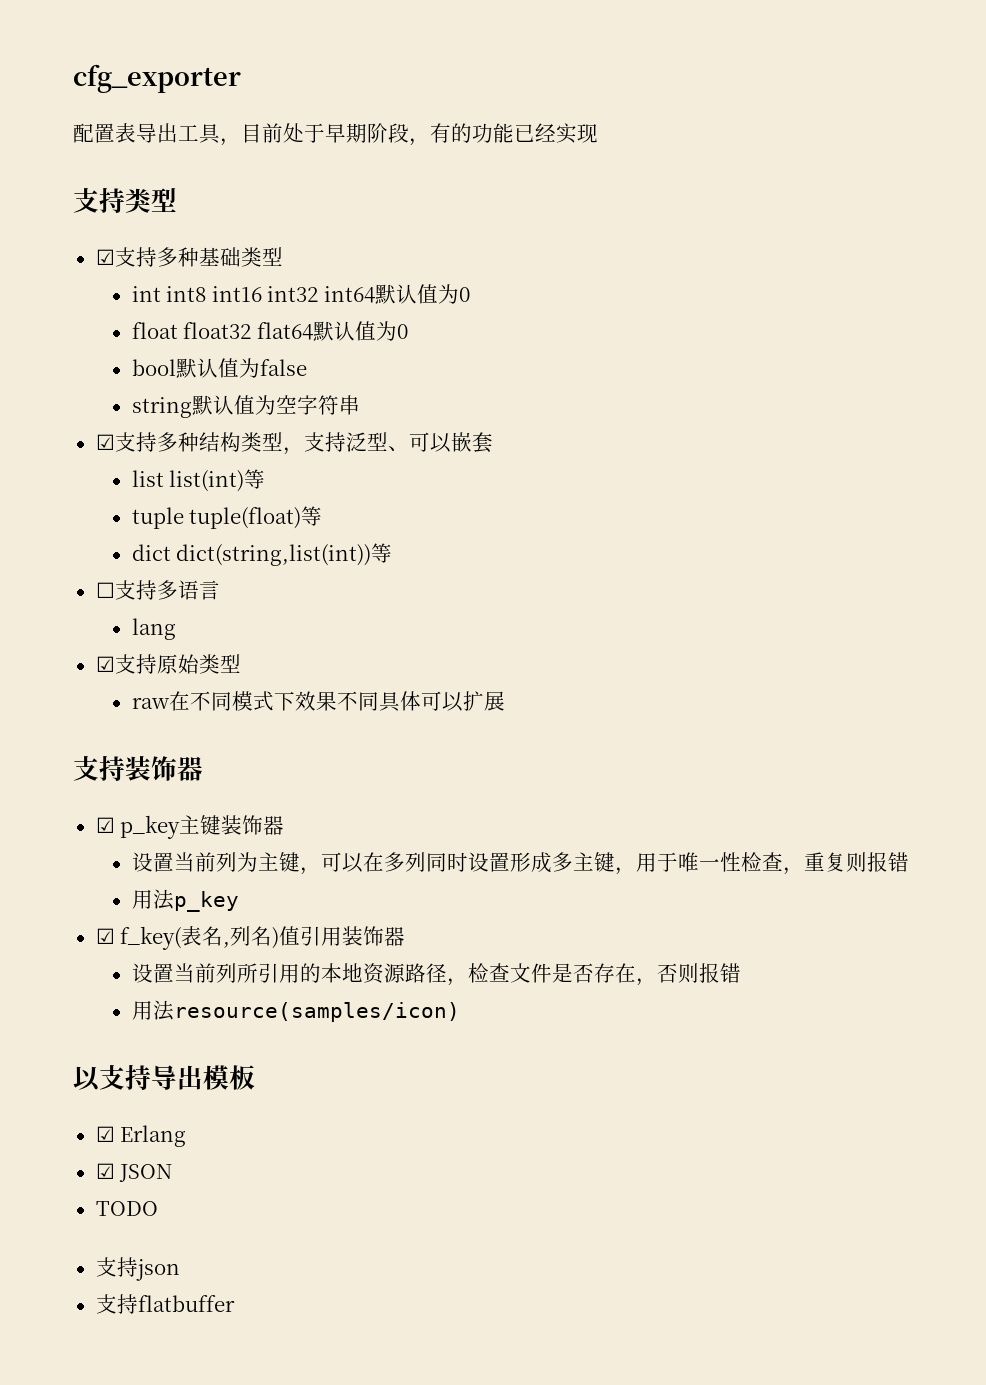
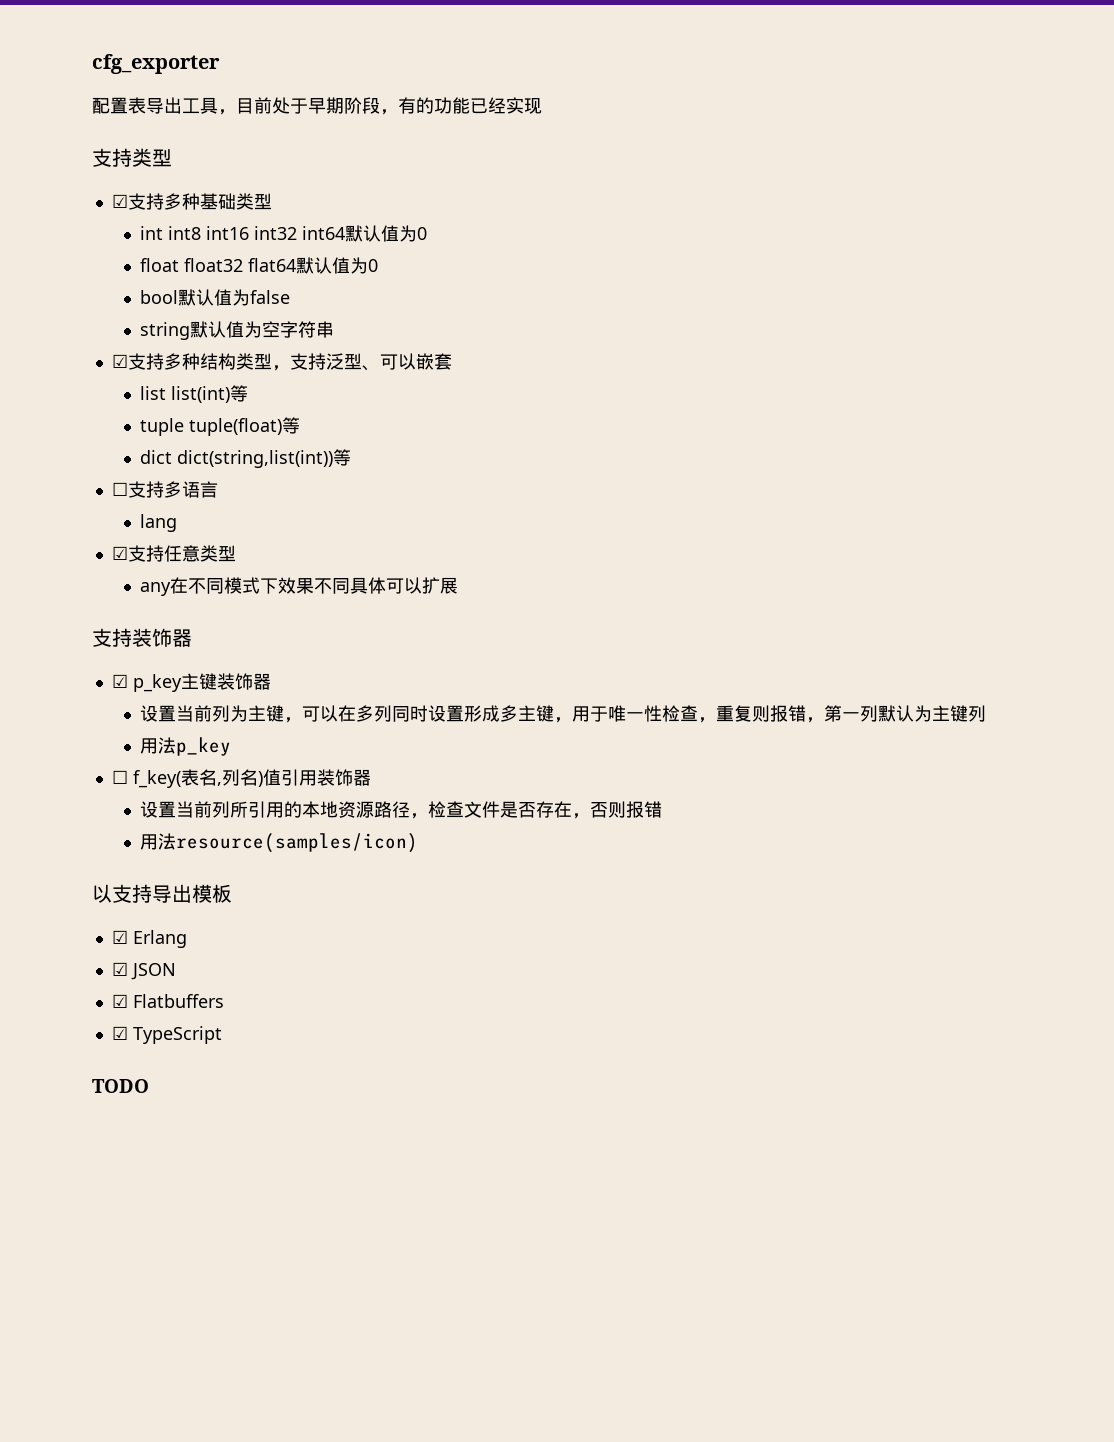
- ☑支持原始类型
- raw在不同模式下效果不同具体可以扩展
+ ☑支持任意类型
+ any在不同模式下效果不同具体可以扩展
- 设置当前列为主键，可以在多列同时设置形成多主键，用于唯一性检查，重复则报错
+ 设置当前列为主键，可以在多列同时设置形成多主键，用于唯一性检查，重复则报错，第一列默认为主键列
- ☑ f_key(表名,列名)值引用装饰器
+ ☐ f_key(表名,列名)值引用装饰器
+ ☑ Flatbuffers
+ ☑ TypeScript
  TODO
- 支持json
- 支持flatbuffer

